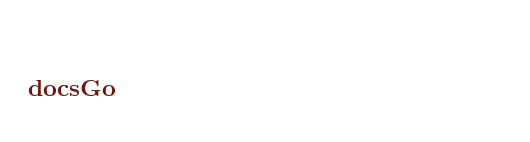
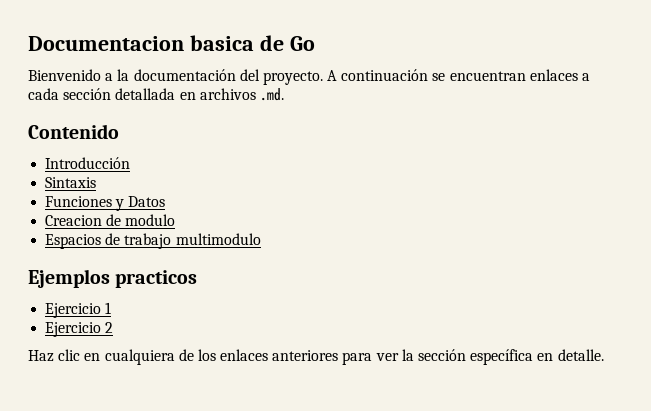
- docsGo
+ Documentacion basica de Go
+ Bienvenido a la documentación del proyecto. A continuación se encuentran enlaces a cada sección detallada en archivos .md.
+ Contenido
+ Introducción
+ Sintaxis
+ Funciones y Datos
+ Creacion de modulo
+ Espacios de trabajo multimodulo
+ Ejemplos practicos
+ Ejercicio 1
+ Ejercicio 2
+ Haz clic en cualquiera de los enlaces anteriores para ver la sección específica en detalle.

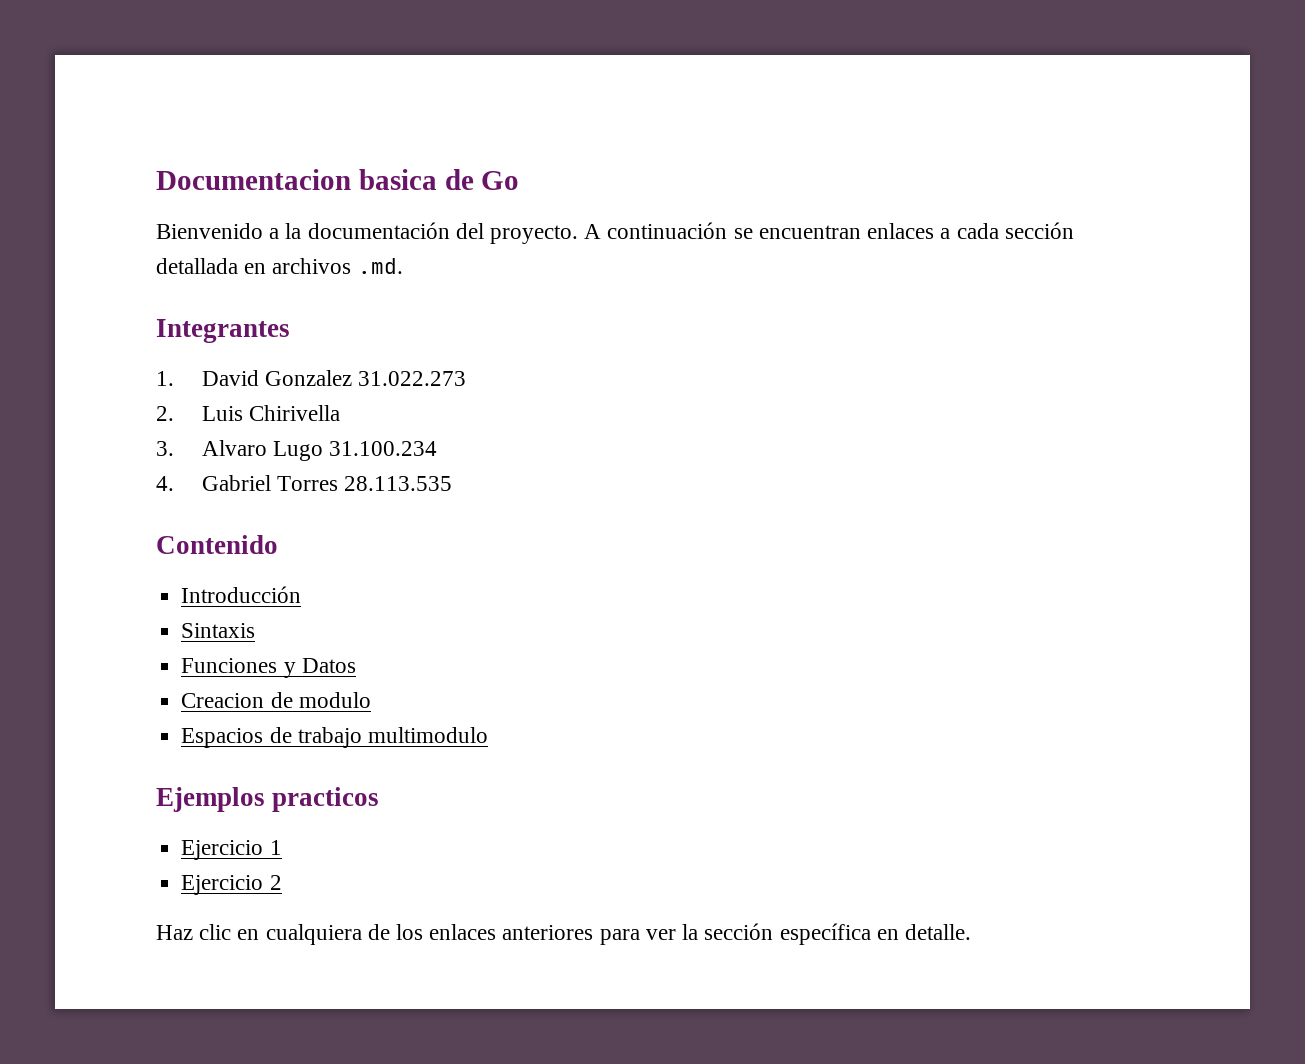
+ Integrantes
+ 1. David Gonzalez 31.022.273
+ 2. Luis Chirivella
+ 3. Alvaro Lugo 31.100.234
+ 4. Gabriel Torres 28.113.535

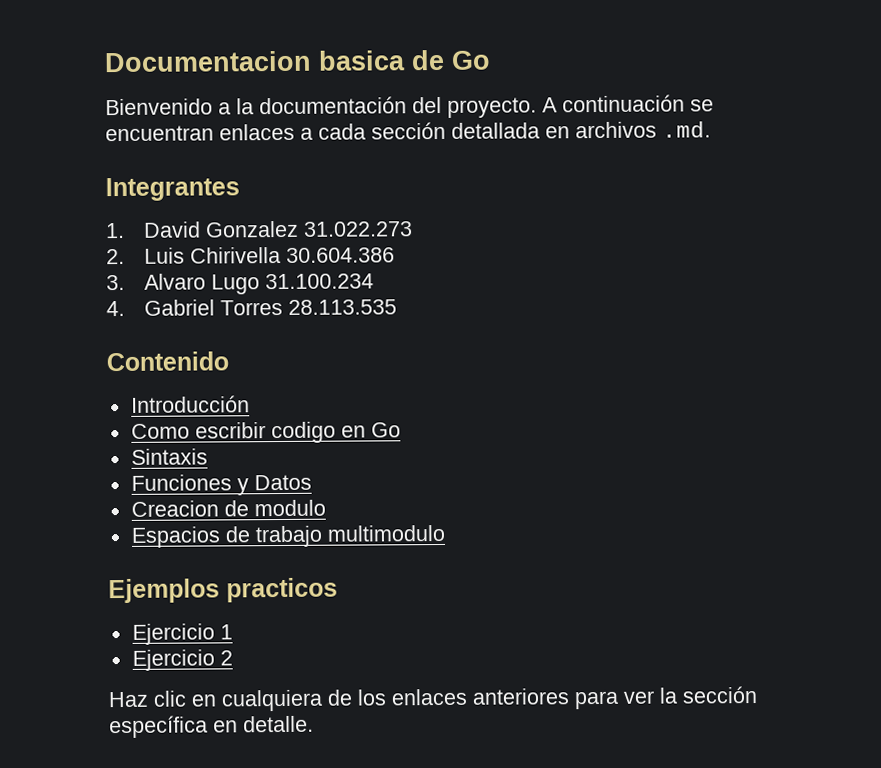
- 2. Luis Chirivella
+ 2. Luis Chirivella 30.604.386
+ Como escribir codigo en Go

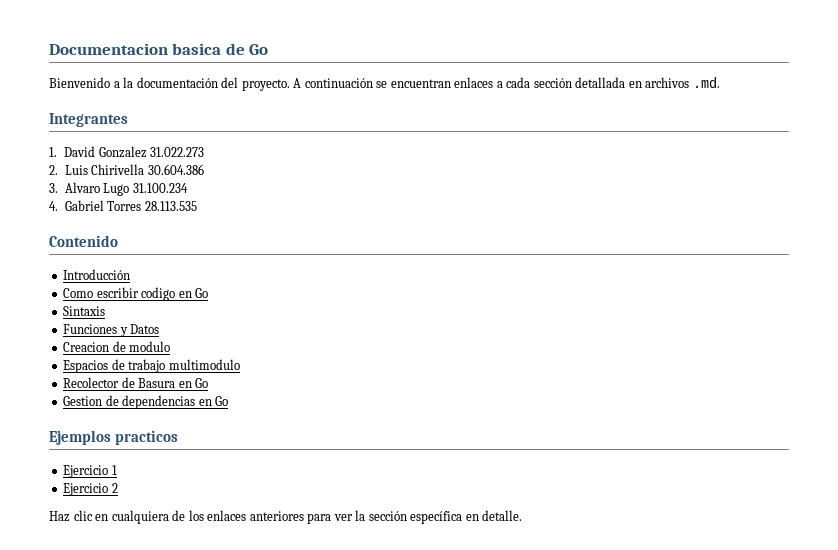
+ Recolector de Basura en Go
+ Gestion de dependencias en Go

